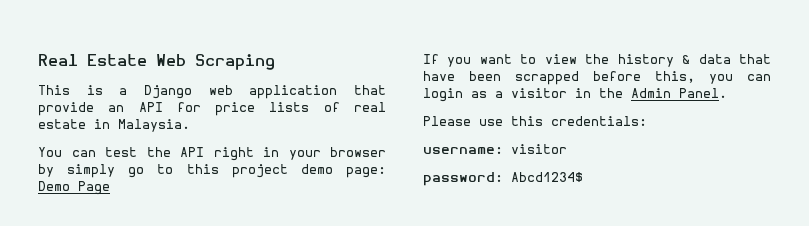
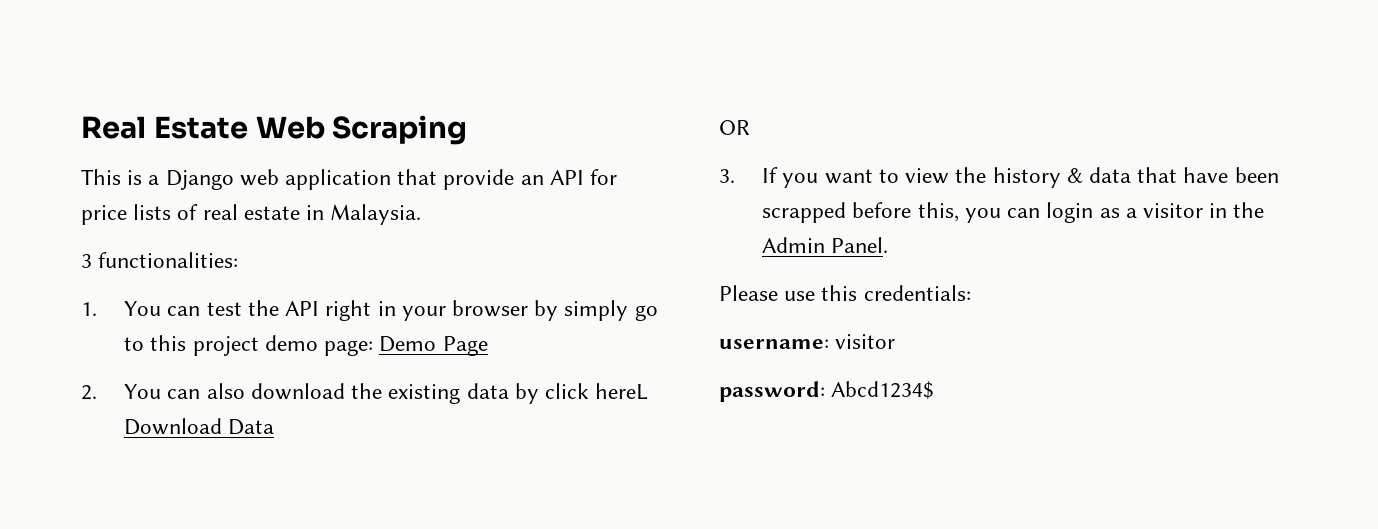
- You can test the API right in your browser by simply go to this project demo page: Demo Page
+ 3 functionalities:
+ 1. You can test the API right in your browser by simply go to this project demo page: Demo Page
- If you want to view the history & data that have been scrapped before this, you can login as a visitor in the Admin Panel.
+ 2. You can also download the existing data by click hereL Download Data
+ OR
+ 3. If you want to view the history & data that have been scrapped before this, you can login as a visitor in the Admin Panel.

